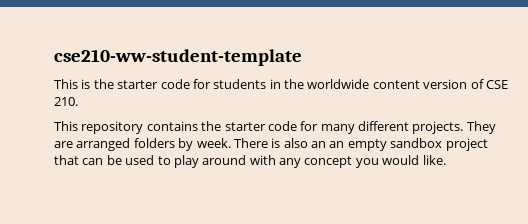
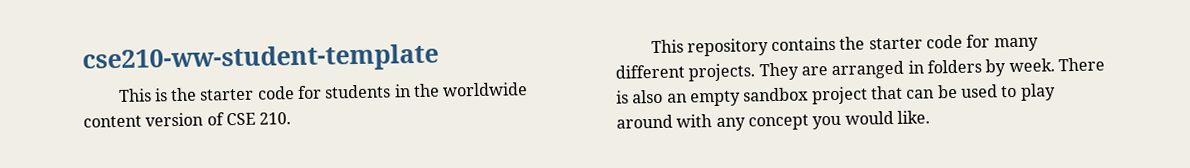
- They are arranged folders by week.
+ They are arranged in folders by week.
- There is also an an empty sandbox project that can be used to play around with any concept you would like.
+ There is also an empty sandbox project that can be used to play around with any concept you would like.

